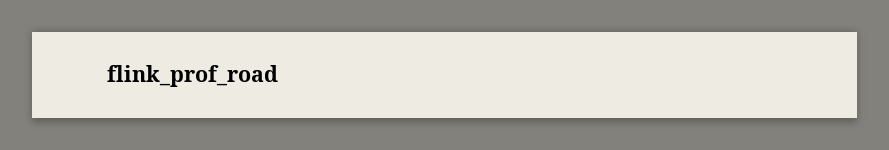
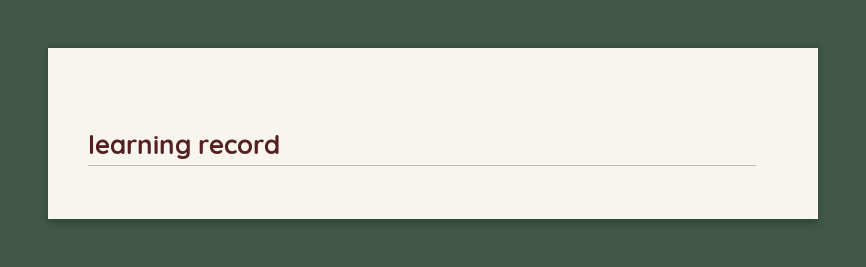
- flink_prof_road
+ learning record

